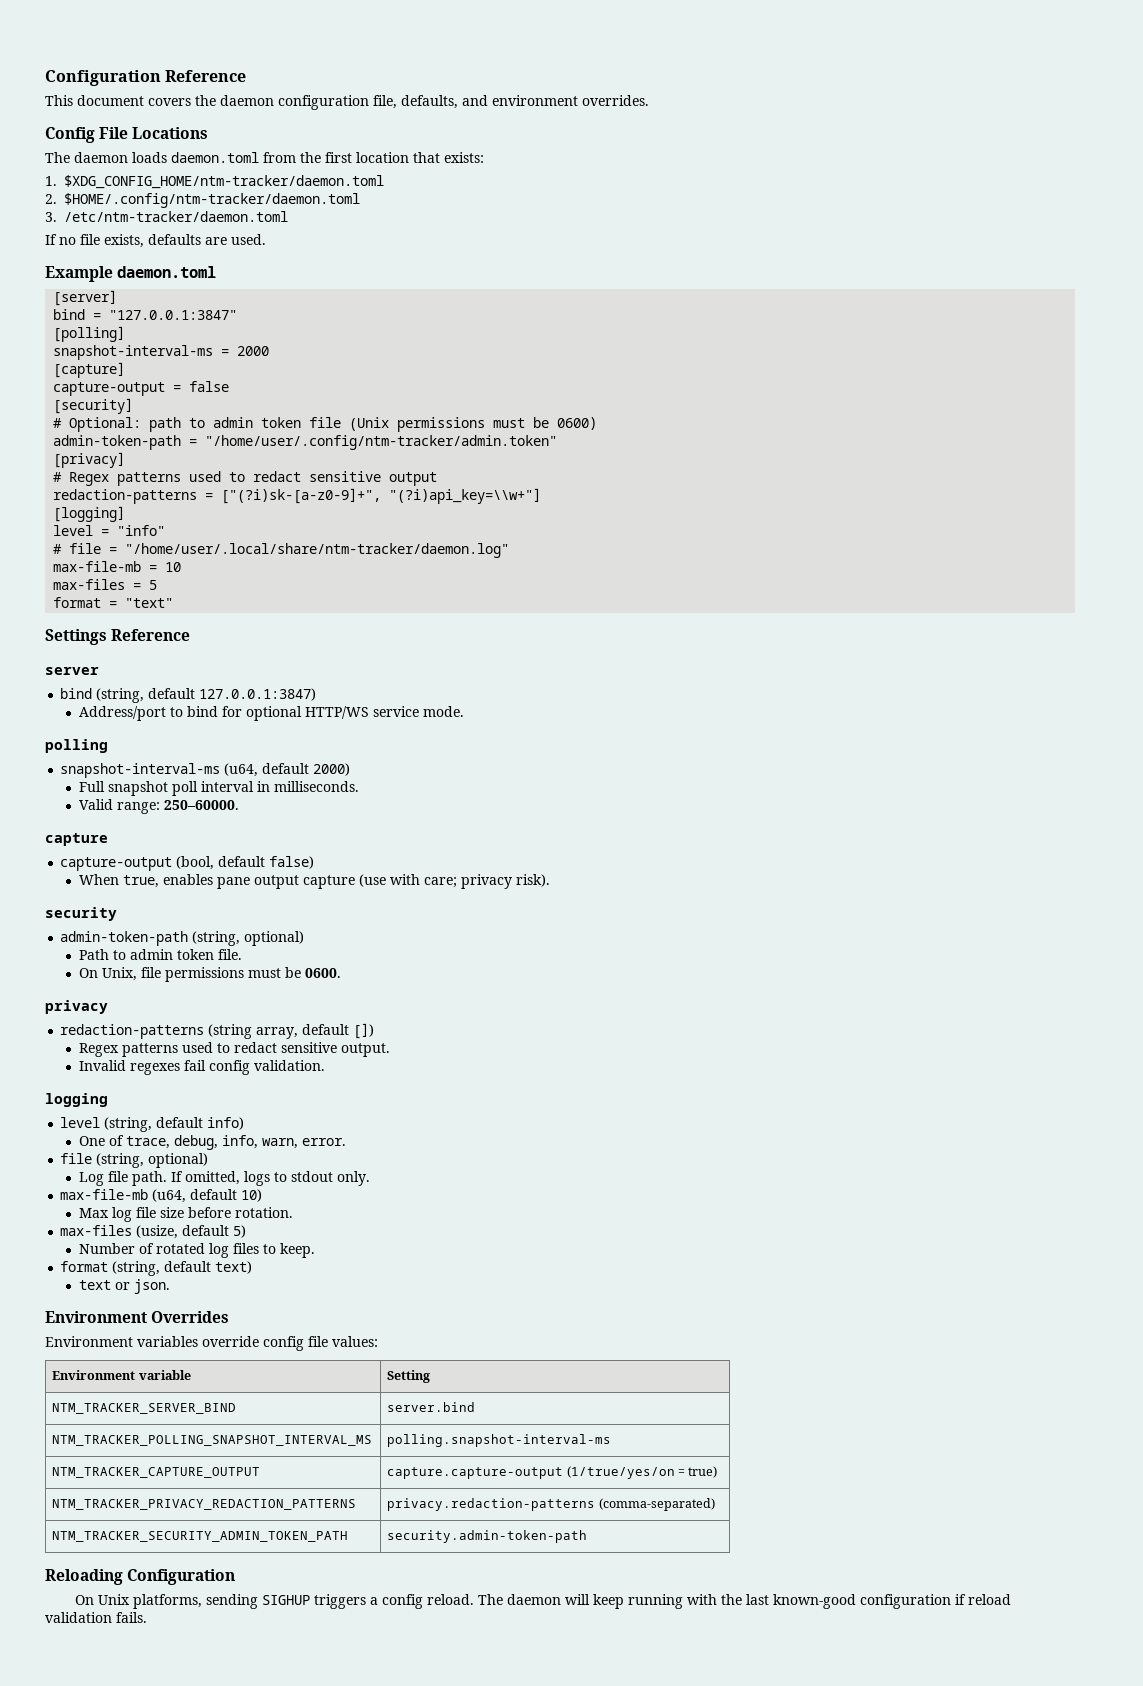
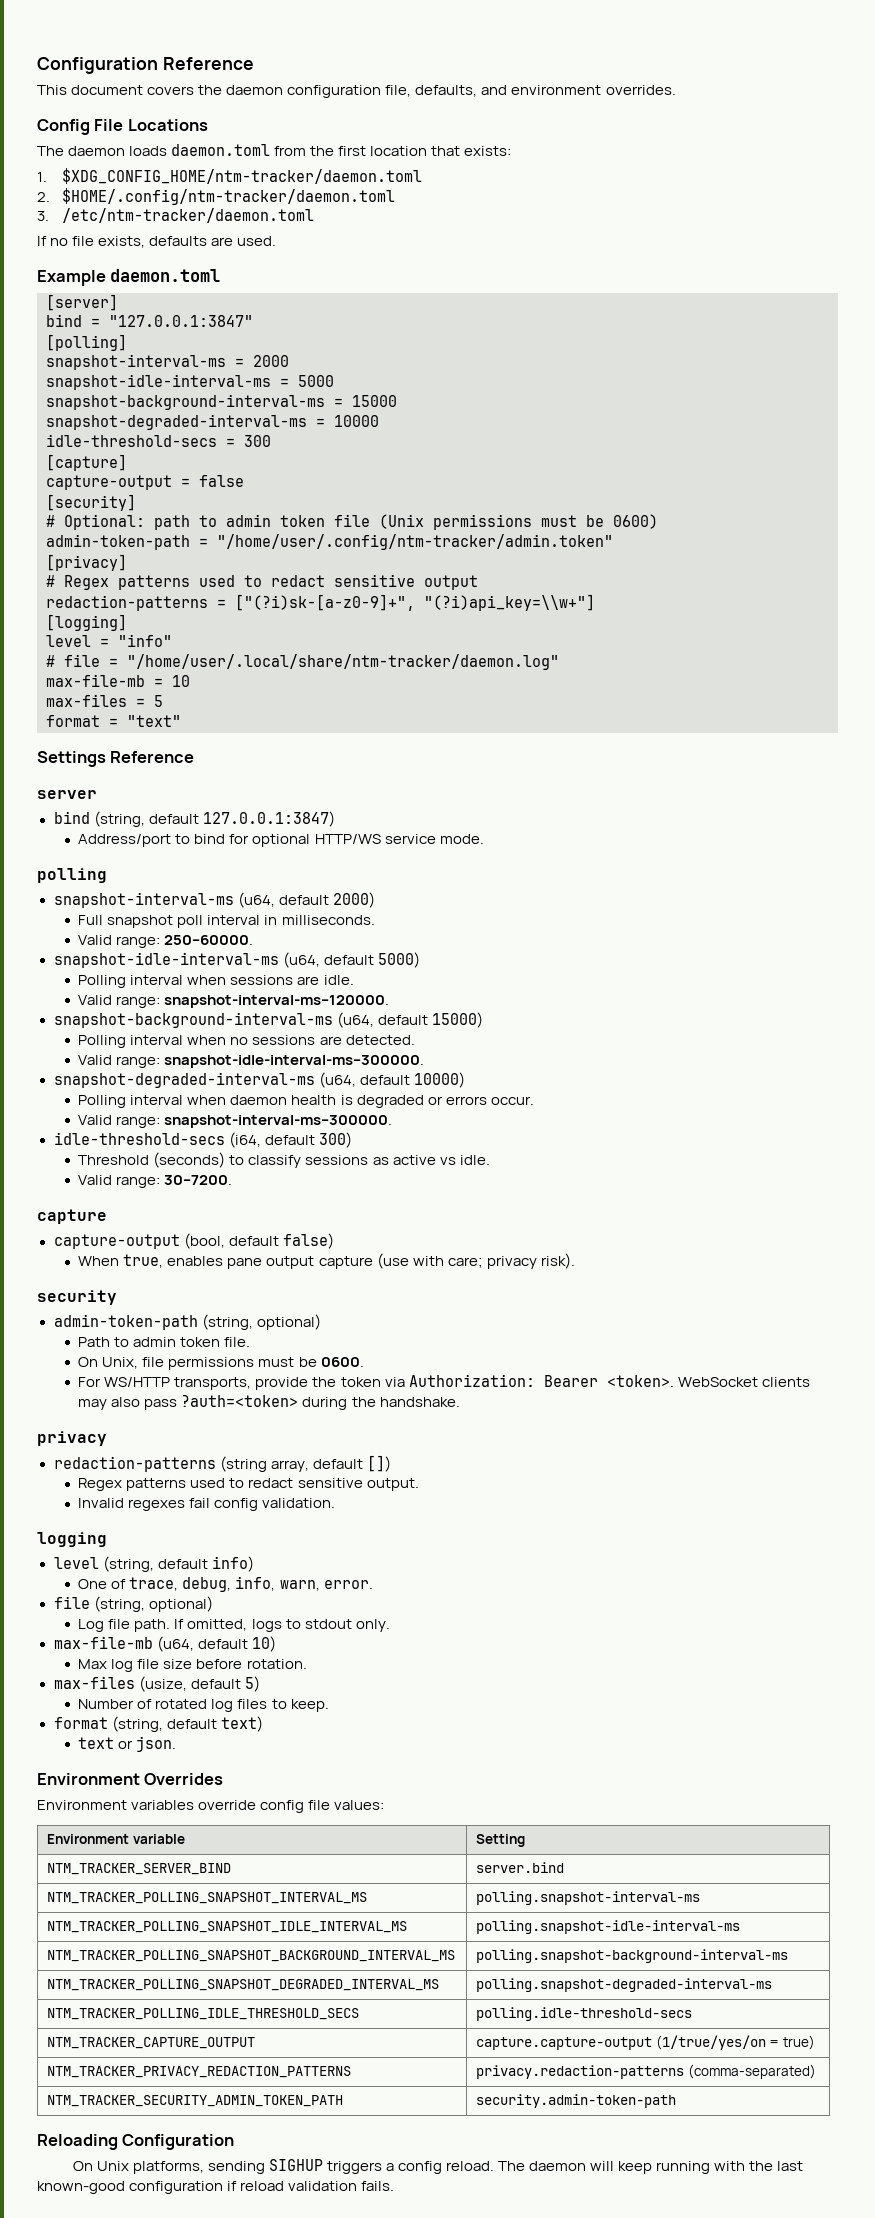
+ snapshot-idle-interval-ms = 5000
+ snapshot-background-interval-ms = 15000
+ snapshot-degraded-interval-ms = 10000
+ idle-threshold-secs = 300
+ snapshot-idle-interval-ms (u64, default 5000)
+ Polling interval when sessions are idle.
+ Valid range: snapshot-interval-ms–120000.
+ snapshot-background-interval-ms (u64, default 15000)
+ Polling interval when no sessions are detected.
+ Valid range: snapshot-idle-interval-ms–300000.
+ snapshot-degraded-interval-ms (u64, default 10000)
+ Polling interval when daemon health is degraded or errors occur.
+ Valid range: snapshot-interval-ms–300000.
+ idle-threshold-secs (i64, default 300)
+ Threshold (seconds) to classify sessions as active vs idle.
+ Valid range: 30–7200.
+ For WS/HTTP transports, provide the token via Authorization: Bearer <token>. WebSocket clients may also pass ?auth=<token> during the handshake.
+ NTM_TRACKER_POLLING_SNAPSHOT_IDLE_INTERVAL_MS | polling.snapshot-idle-interval-ms
+ NTM_TRACKER_POLLING_SNAPSHOT_BACKGROUND_INTERVAL_MS | polling.snapshot-background-interval-ms
+ NTM_TRACKER_POLLING_SNAPSHOT_DEGRADED_INTERVAL_MS | polling.snapshot-degraded-interval-ms
+ NTM_TRACKER_POLLING_IDLE_THRESHOLD_SECS | polling.idle-threshold-secs

